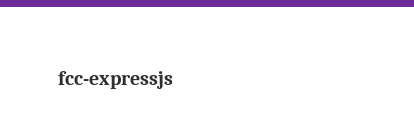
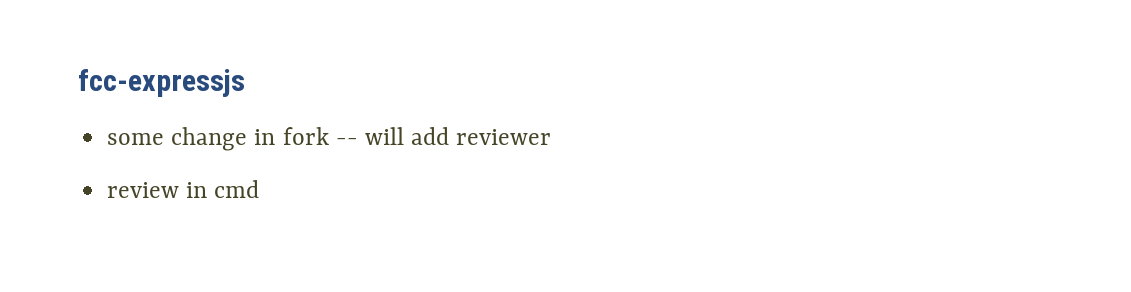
+ some change in fork -- will add reviewer
+ review in cmd

